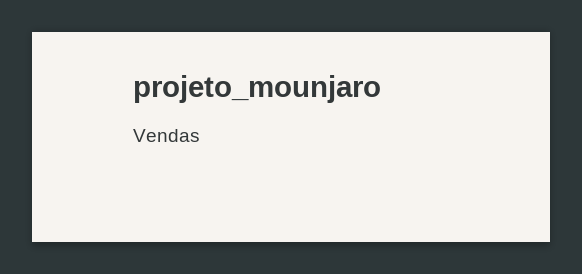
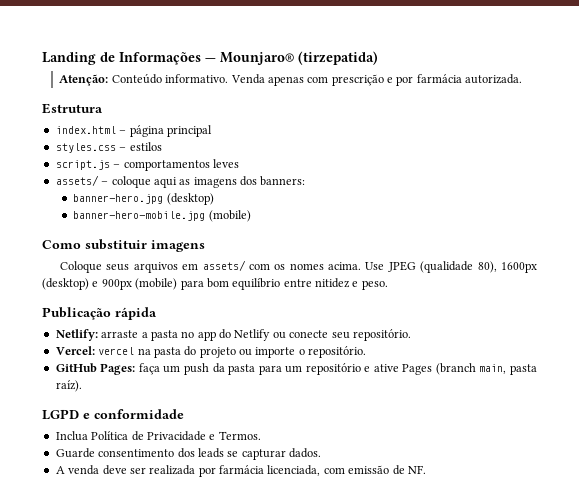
- projeto_mounjaro
- Vendas
+ Landing de Informações — Mounjaro® (tirzepatida)
+ Atenção: Conteúdo informativo. Venda apenas com prescrição e por farmácia autorizada.
+ Estrutura
+ index.html – página principal
+ styles.css – estilos
+ script.js – comportamentos leves
+ assets/ – coloque aqui as imagens dos banners:
+ banner-hero.jpg (desktop)
+ banner-hero-mobile.jpg (mobile)
+ Como substituir imagens
+ Coloque seus arquivos em assets/ com os nomes acima. Use JPEG (qualidade 80), 1600px (desktop) e 900px (mobile) para bom equilíbrio entre nitidez e peso.
+ Publicação rápida
+ Netlify: arraste a pasta no app do Netlify ou conecte seu repositório.
+ Vercel: vercel na pasta do projeto ou importe o repositório.
+ GitHub Pages: faça um push da pasta para um repositório e ative Pages (branch main, pasta raíz).
+ LGPD e conformidade
+ Inclua Política de Privacidade e Termos.
+ Guarde consentimento dos leads se capturar dados.
+ A venda deve ser realizada por farmácia licenciada, com emissão de NF.

